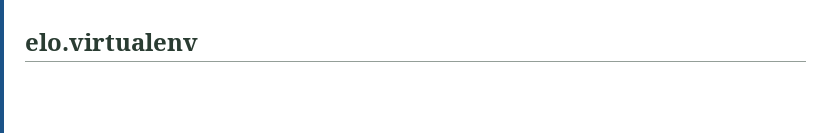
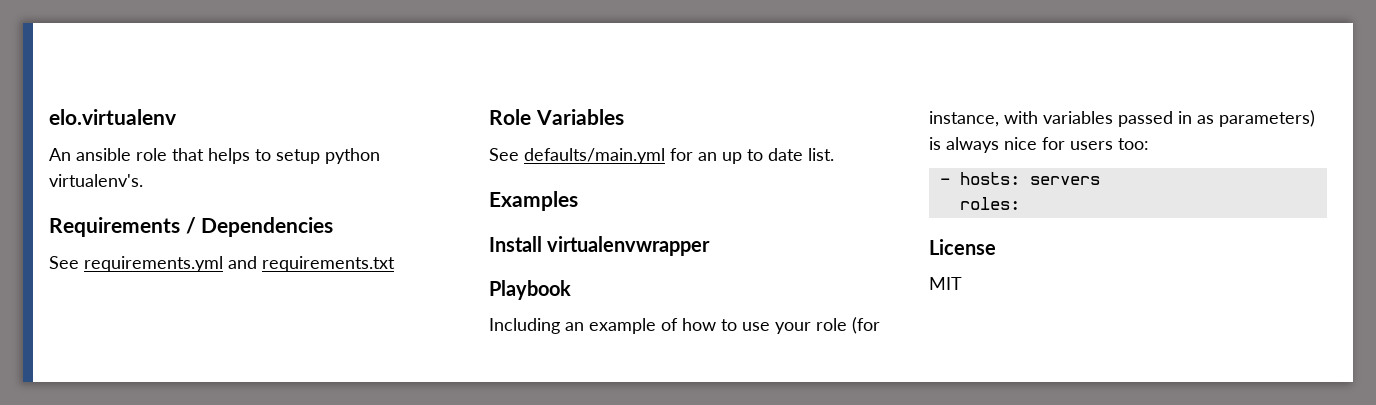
+ An ansible role that helps to setup python virtualenv's.
+ Requirements / Dependencies
+ See requirements.yml and requirements.txt
+ Role Variables
+ See defaults/main.yml for an up to date list.
+ Examples
+ Install virtualenvwrapper
+ Playbook
+ Including an example of how to use your role (for instance, with variables passed in as parameters) is always nice for users too:
+ - hosts: servers
+ roles:
+ License
+ MIT

